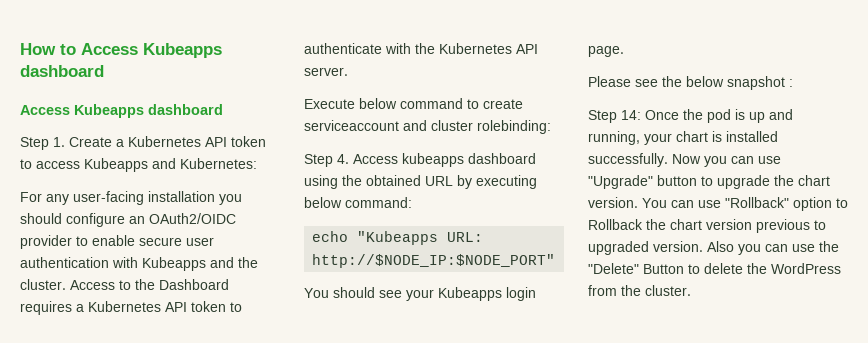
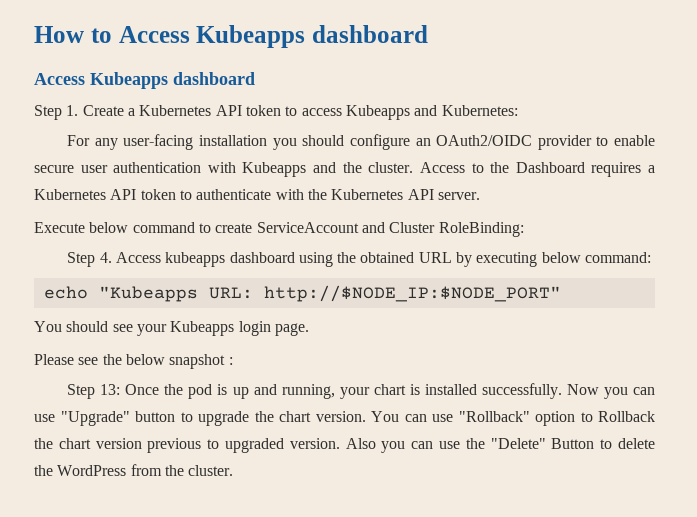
- Execute below command to create serviceaccount and cluster rolebinding:
+ Execute below command to create ServiceAccount and Cluster RoleBinding:
- Step 14: Once the pod is up and running, your chart is installed successfully.
+ Step 13: Once the pod is up and running, your chart is installed successfully.

